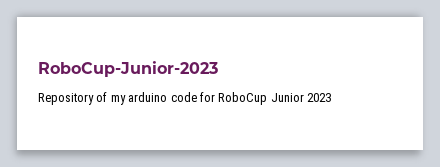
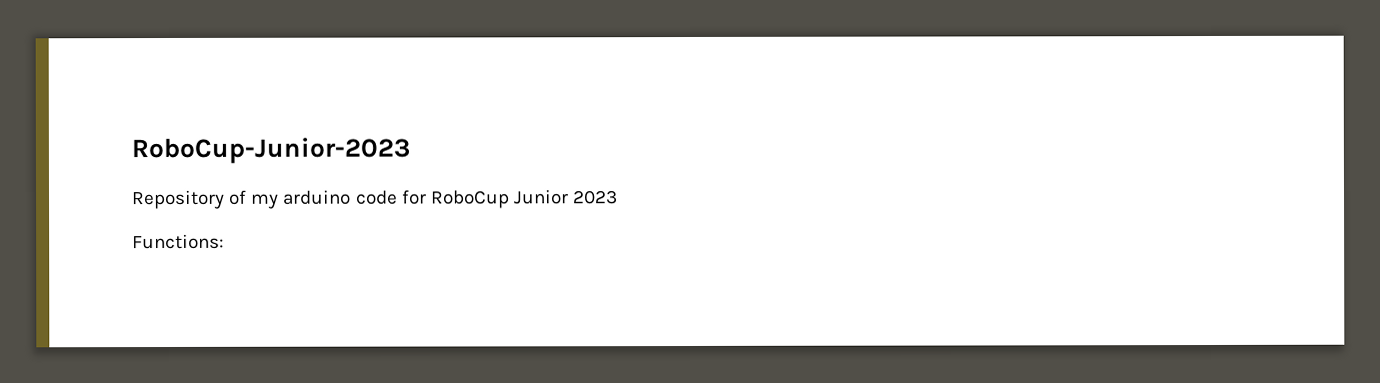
+ Functions:

